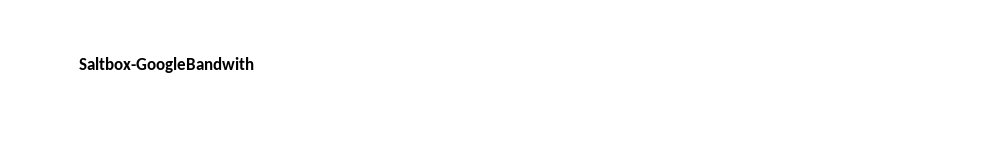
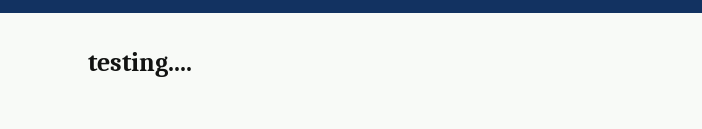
- Saltbox-GoogleBandwith
+ testing....

